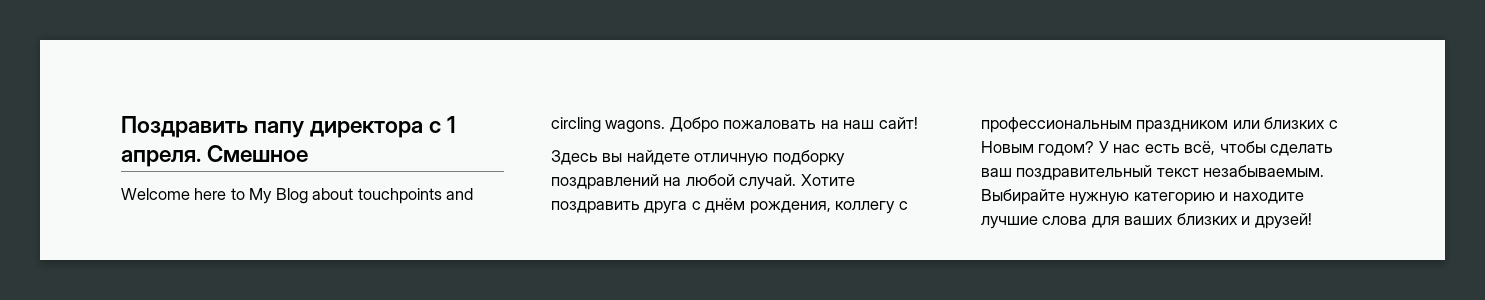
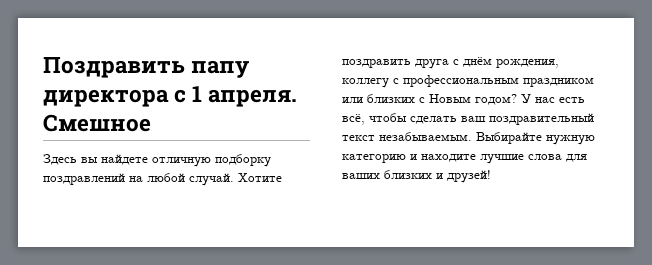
- Welcome here to My Blog about touchpoints and circling wagons. Добро пожаловать на наш сайт!

